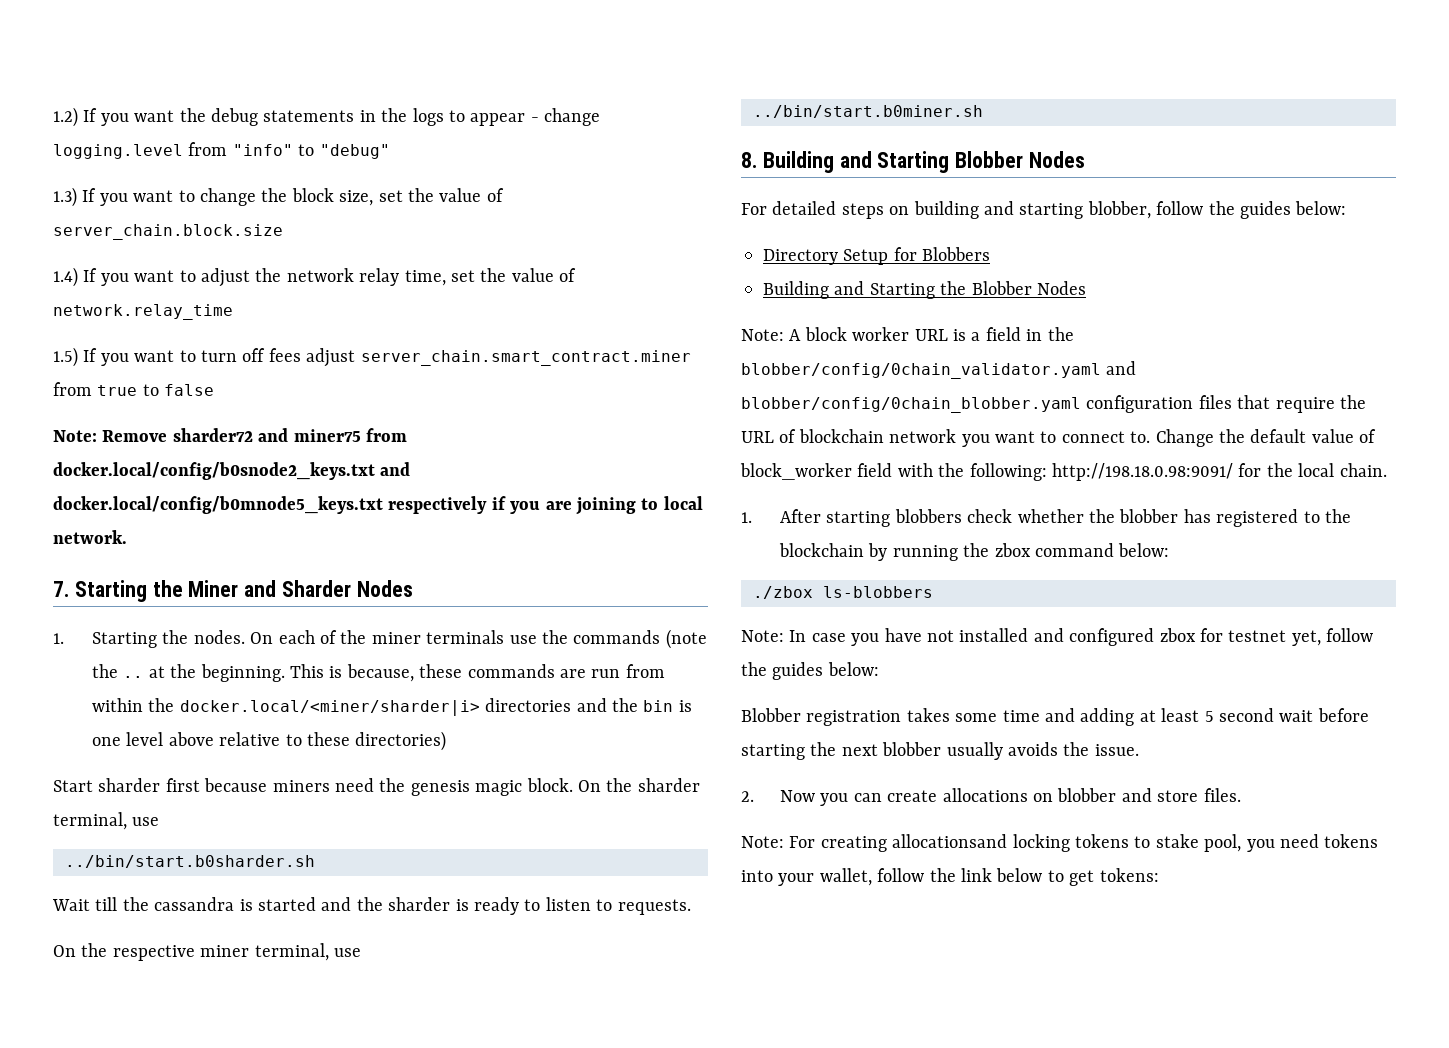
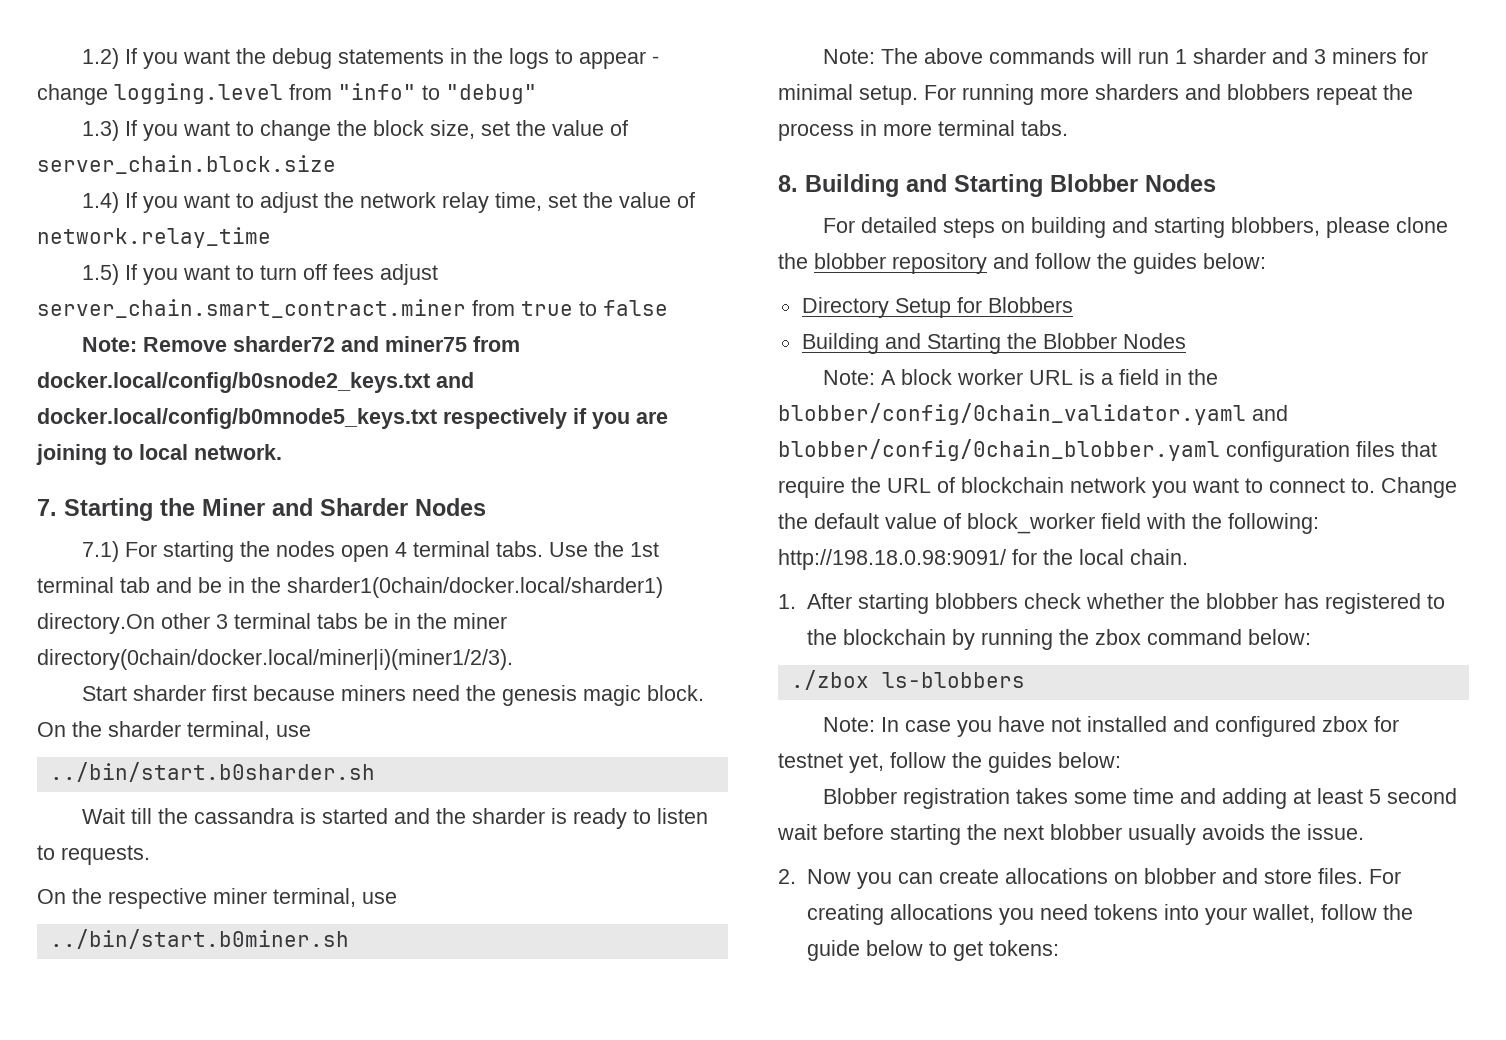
- 1. Starting the nodes. On each of the miner terminals use the commands (note the .. at the beginning. This is because, these commands are run from within the docker.local/<miner/sharder|i> directories and the bin is one level above relative to these directories)
+ 7.1) For starting the nodes open 4 terminal tabs. Use the 1st terminal tab and be in the sharder1(0chain/docker.local/sharder1) directory.On other 3 terminal tabs be in the miner directory(0chain/docker.local/miner|i)(miner1/2/3).
+ Note: The above commands will run 1 sharder and 3 miners for minimal setup. For running more sharders and blobbers repeat the process in more terminal tabs.
- For detailed steps on building and starting blobber, follow the guides below:
+ For detailed steps on building and starting blobbers, please clone the blobber repository and follow the guides below:
- 2. Now you can create allocations on blobber and store files.
- Note: For creating allocationsand locking tokens to stake pool, you need tokens into your wallet, follow the link below to get tokens:
+ 2. Now you can create allocations on blobber and store files. For creating allocations you need tokens into your wallet, follow the guide below to get tokens:

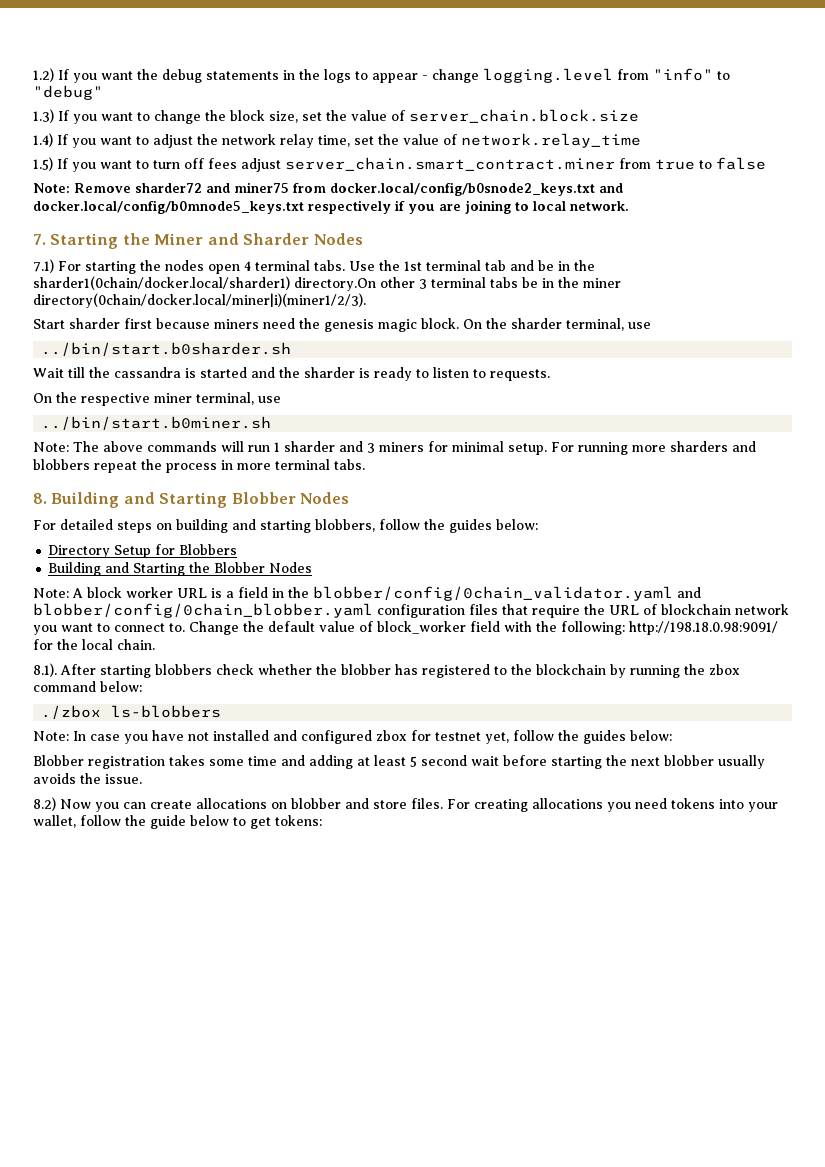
- For detailed steps on building and starting blobbers, please clone the blobber repository and follow the guides below:
+ For detailed steps on building and starting blobbers, follow the guides below:
- 1. After starting blobbers check whether the blobber has registered to the blockchain by running the zbox command below:
+ 8.1). After starting blobbers check whether the blobber has registered to the blockchain by running the zbox command below:
- 2. Now you can create allocations on blobber and store files.
+ 8.2) Now you can create allocations on blobber and store files.

